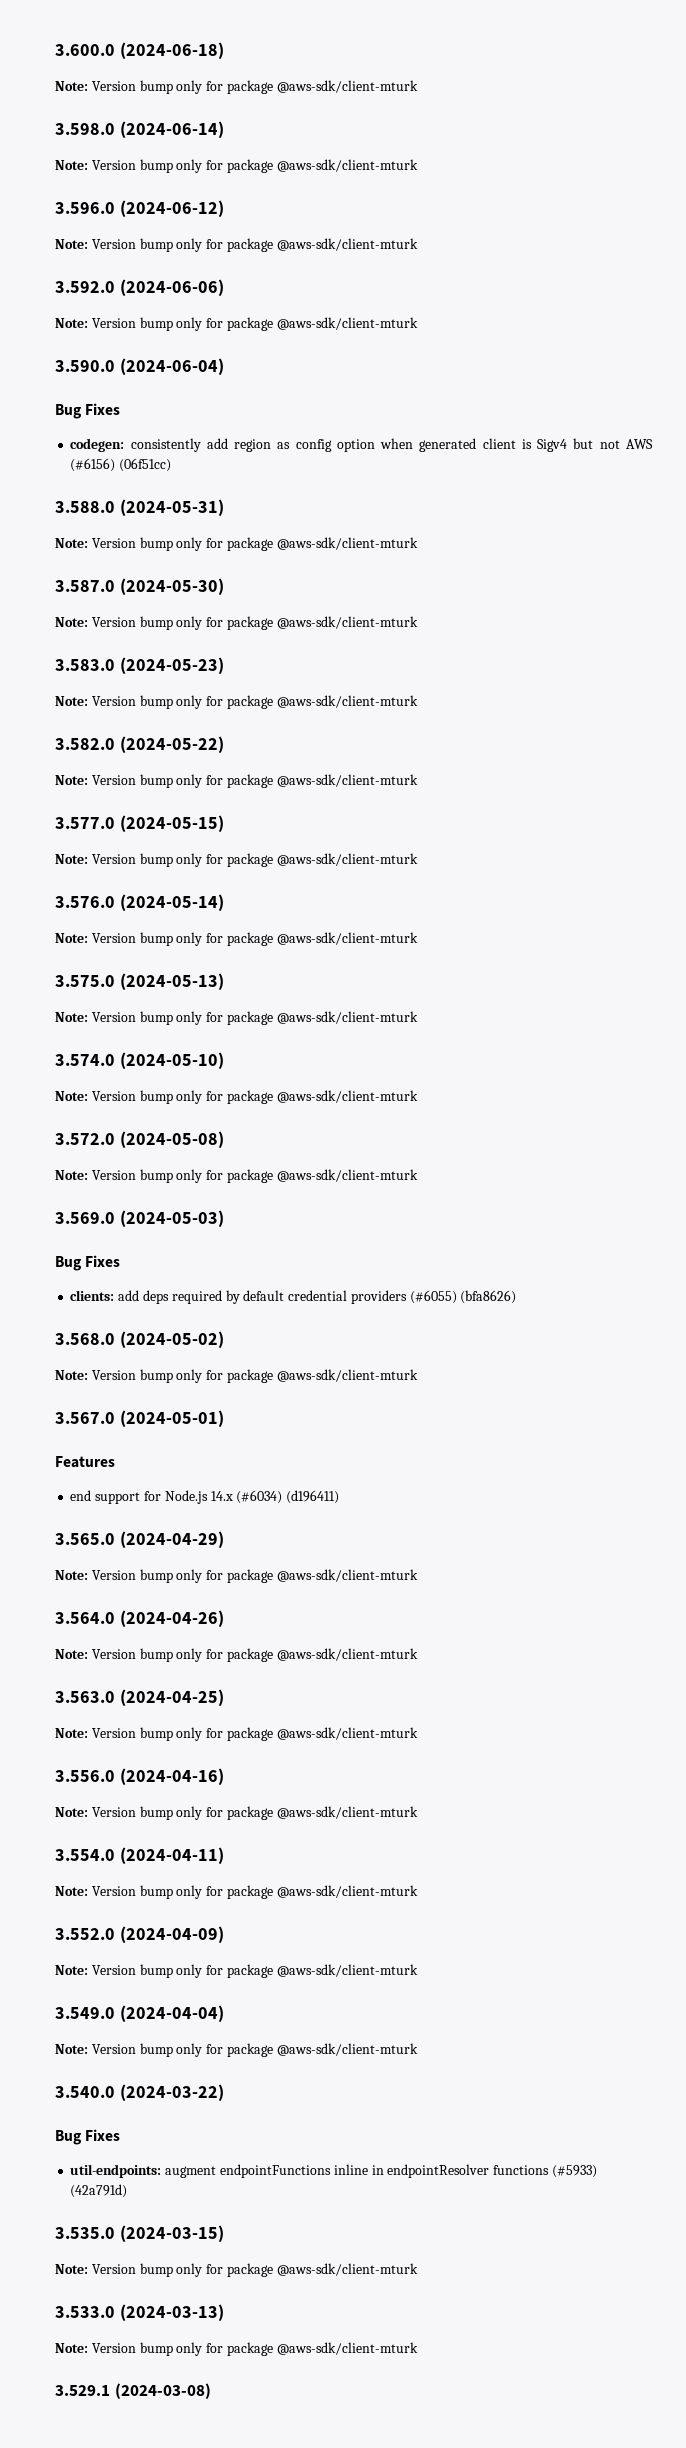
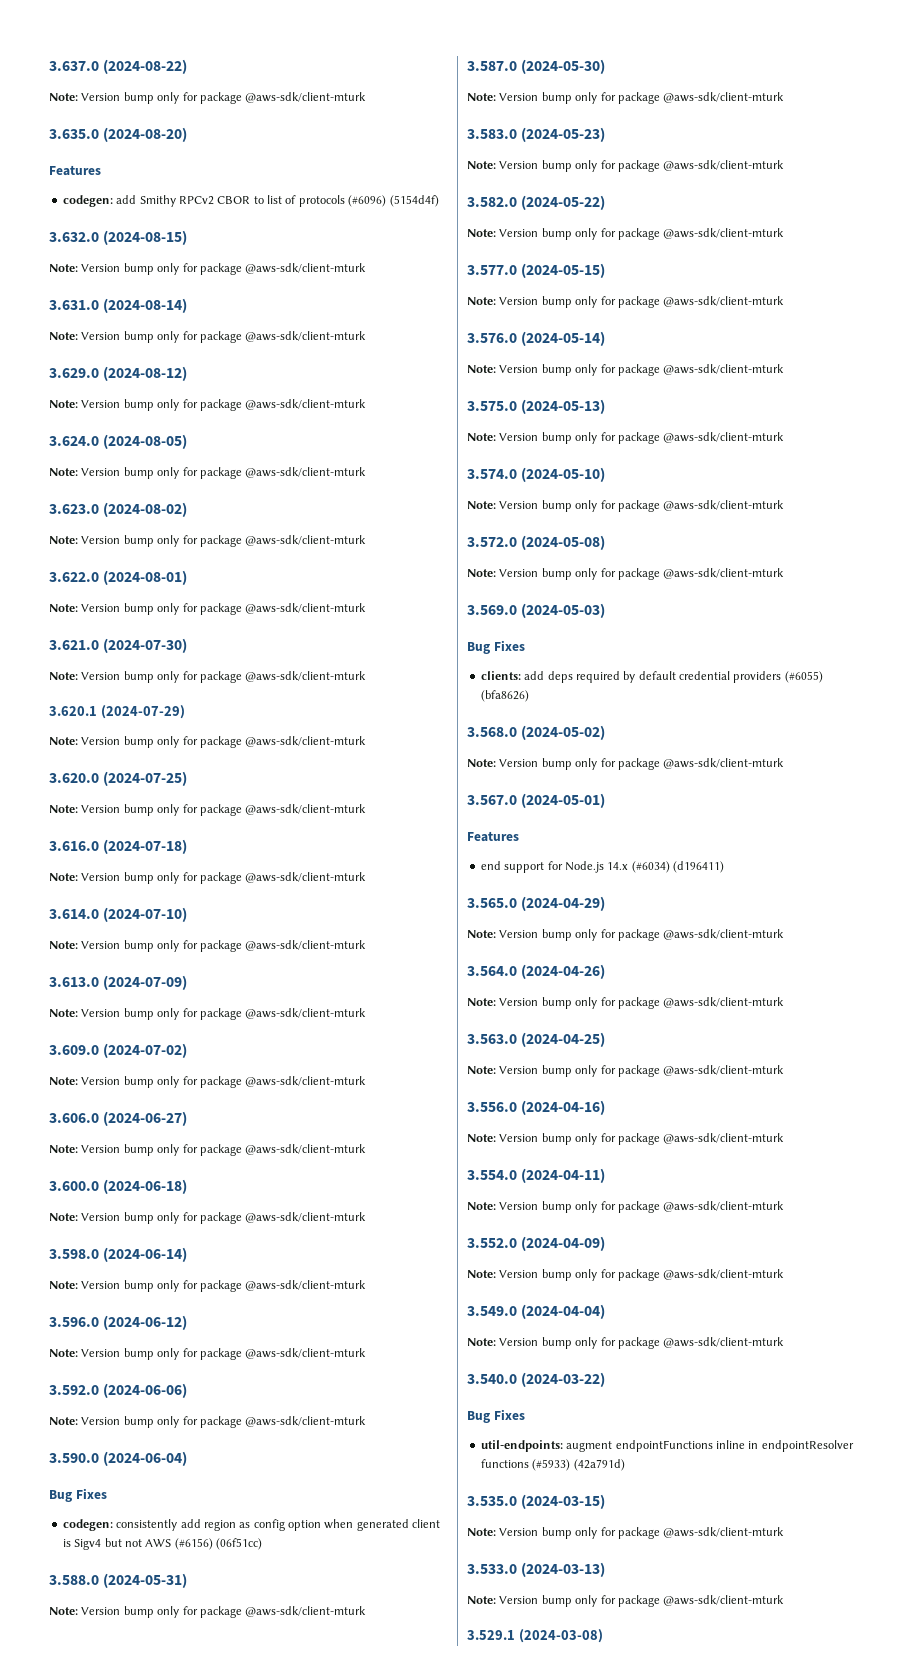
+ 3.637.0 (2024-08-22)
+ Note: Version bump only for package @aws-sdk/client-mturk
+ 3.635.0 (2024-08-20)
+ Features
+ codegen: add Smithy RPCv2 CBOR to list of protocols (#6096) (5154d4f)
+ 3.632.0 (2024-08-15)
+ Note: Version bump only for package @aws-sdk/client-mturk
+ 3.631.0 (2024-08-14)
+ Note: Version bump only for package @aws-sdk/client-mturk
+ 3.629.0 (2024-08-12)
+ Note: Version bump only for package @aws-sdk/client-mturk
+ 3.624.0 (2024-08-05)
+ Note: Version bump only for package @aws-sdk/client-mturk
+ 3.623.0 (2024-08-02)
+ Note: Version bump only for package @aws-sdk/client-mturk
+ 3.622.0 (2024-08-01)
+ Note: Version bump only for package @aws-sdk/client-mturk
+ 3.621.0 (2024-07-30)
+ Note: Version bump only for package @aws-sdk/client-mturk
+ 3.620.1 (2024-07-29)
+ Note: Version bump only for package @aws-sdk/client-mturk
+ 3.620.0 (2024-07-25)
+ Note: Version bump only for package @aws-sdk/client-mturk
+ 3.616.0 (2024-07-18)
+ Note: Version bump only for package @aws-sdk/client-mturk
+ 3.614.0 (2024-07-10)
+ Note: Version bump only for package @aws-sdk/client-mturk
+ 3.613.0 (2024-07-09)
+ Note: Version bump only for package @aws-sdk/client-mturk
+ 3.609.0 (2024-07-02)
+ Note: Version bump only for package @aws-sdk/client-mturk
+ 3.606.0 (2024-06-27)
+ Note: Version bump only for package @aws-sdk/client-mturk

